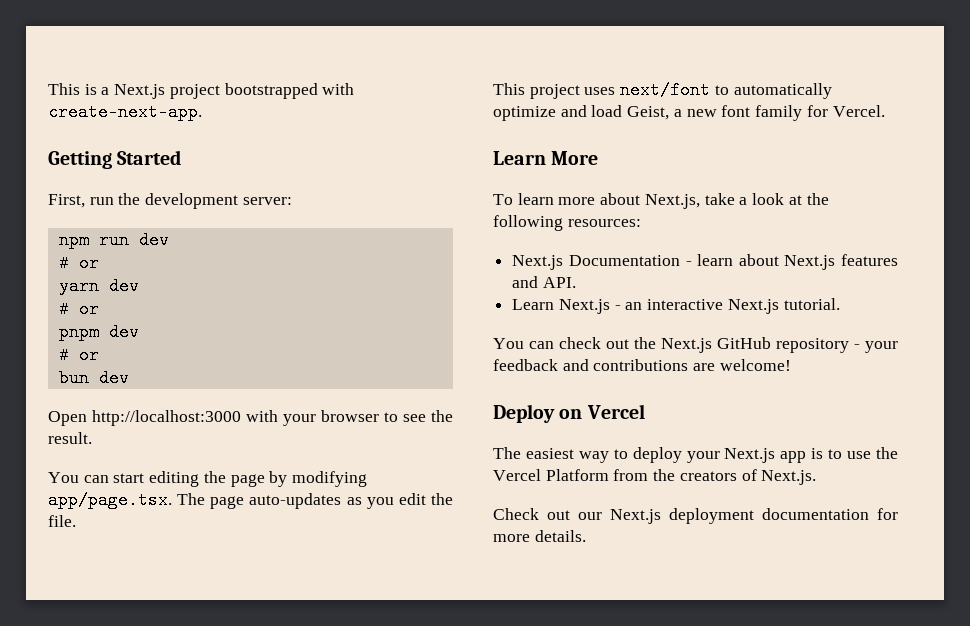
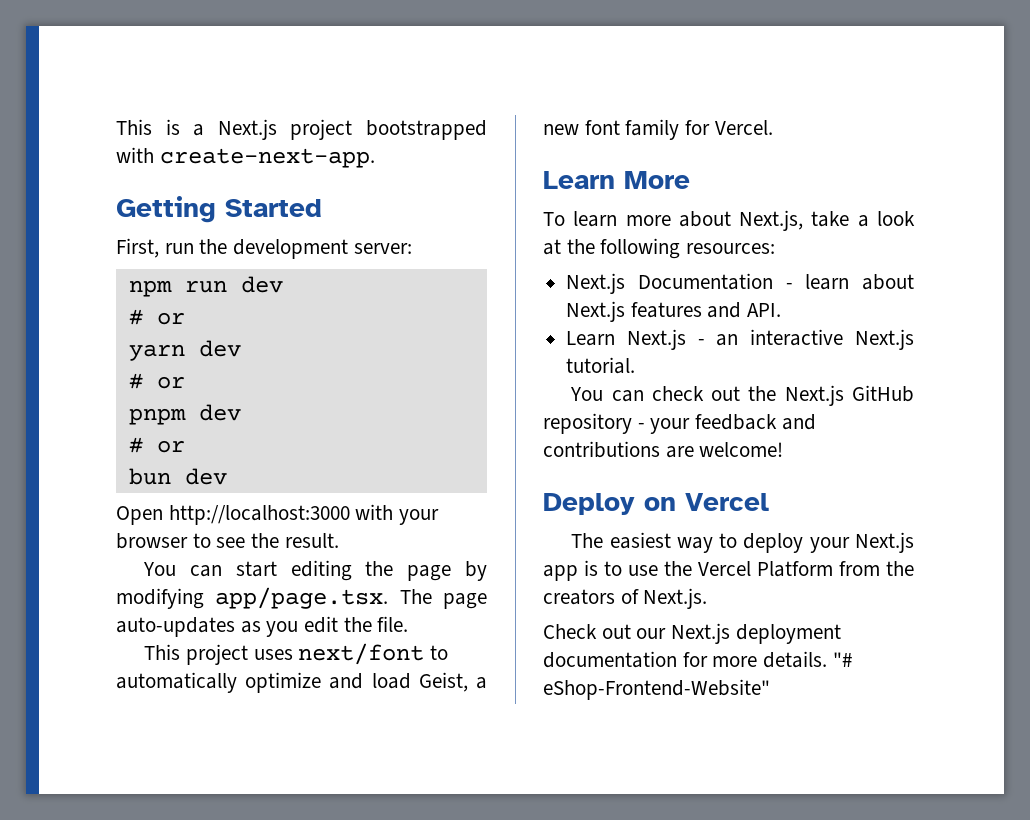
+ "# eShop-Frontend-Website"

